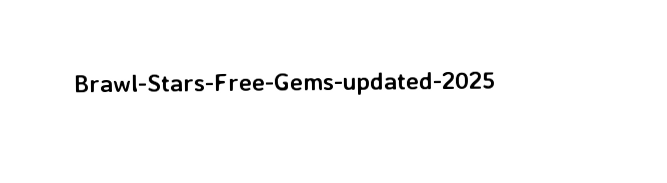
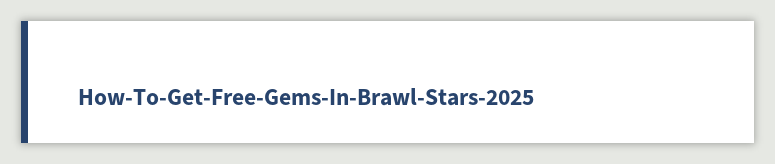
- Brawl-Stars-Free-Gems-updated-2025
+ How-To-Get-Free-Gems-In-Brawl-Stars-2025

